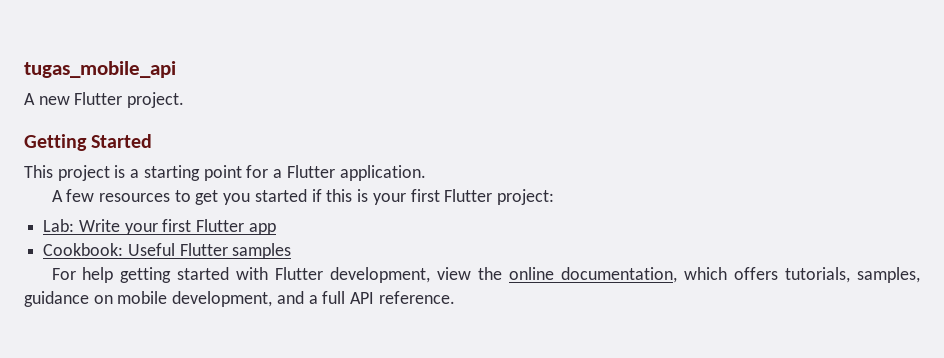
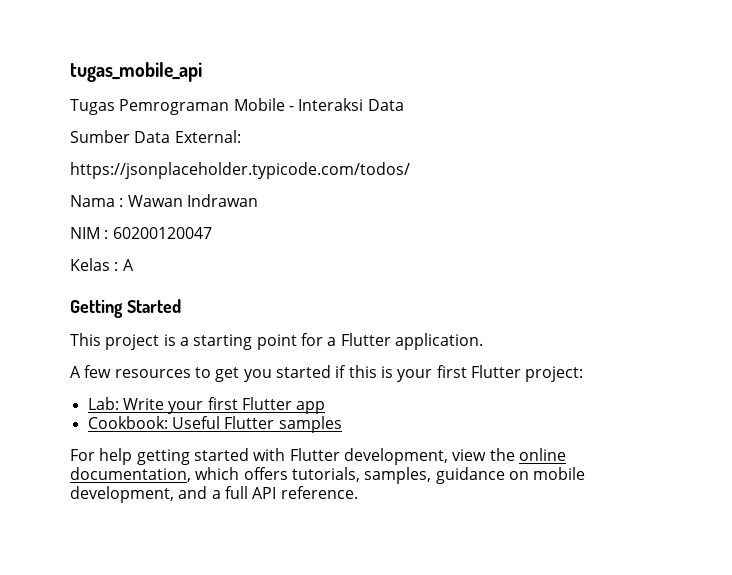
- A new Flutter project.
+ Tugas Pemrograman Mobile - Interaksi Data
+ Sumber Data External:
+ https://jsonplaceholder.typicode.com/todos/
+ Nama : Wawan Indrawan
+ NIM : 60200120047
+ Kelas : A

